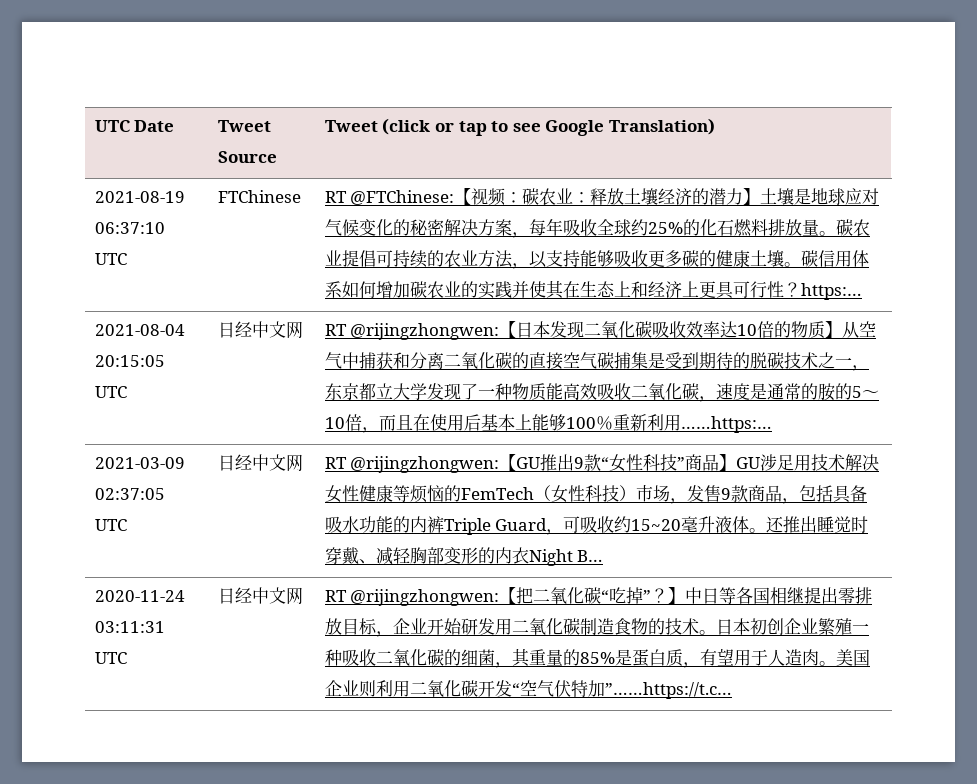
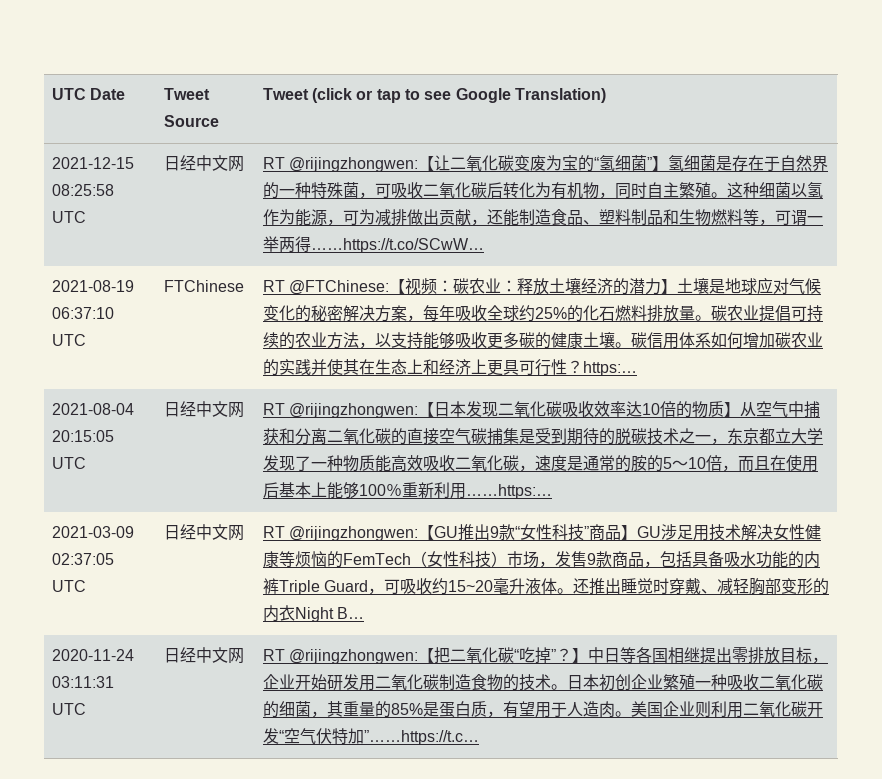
+ 2021-12-15 08:25:58 UTC | 日经中文网 | RT @rijingzhongwen:【让二氧化碳变废为宝的“氢细菌”】氢细菌是存在于自然界的一种特殊菌，可吸收二氧化碳后转化为有机物，同时自主繁殖。这种细菌以氢作为能源，可为减排做出贡献，还能制造食品、塑料制品和生物燃料等，可谓一举两得……https://t.co/SCwW…

